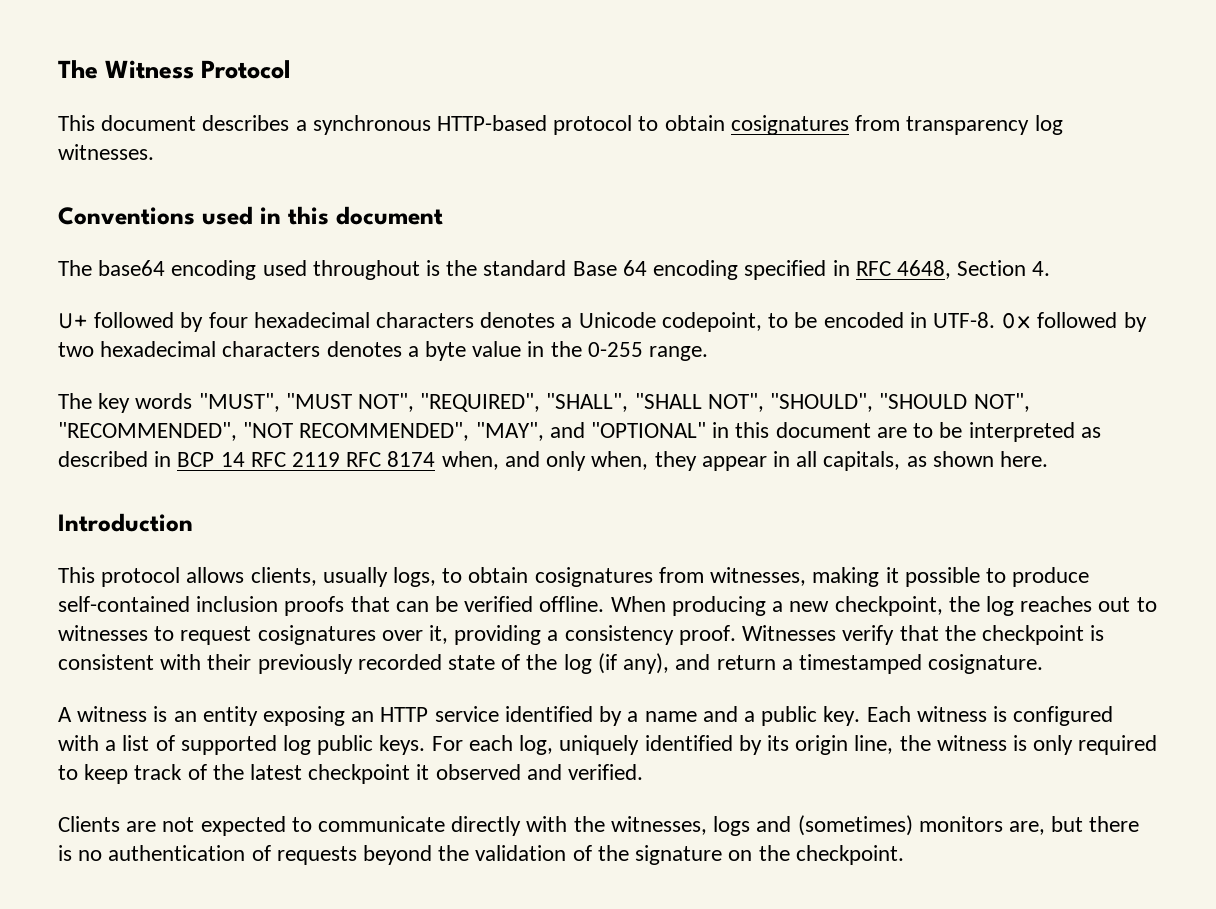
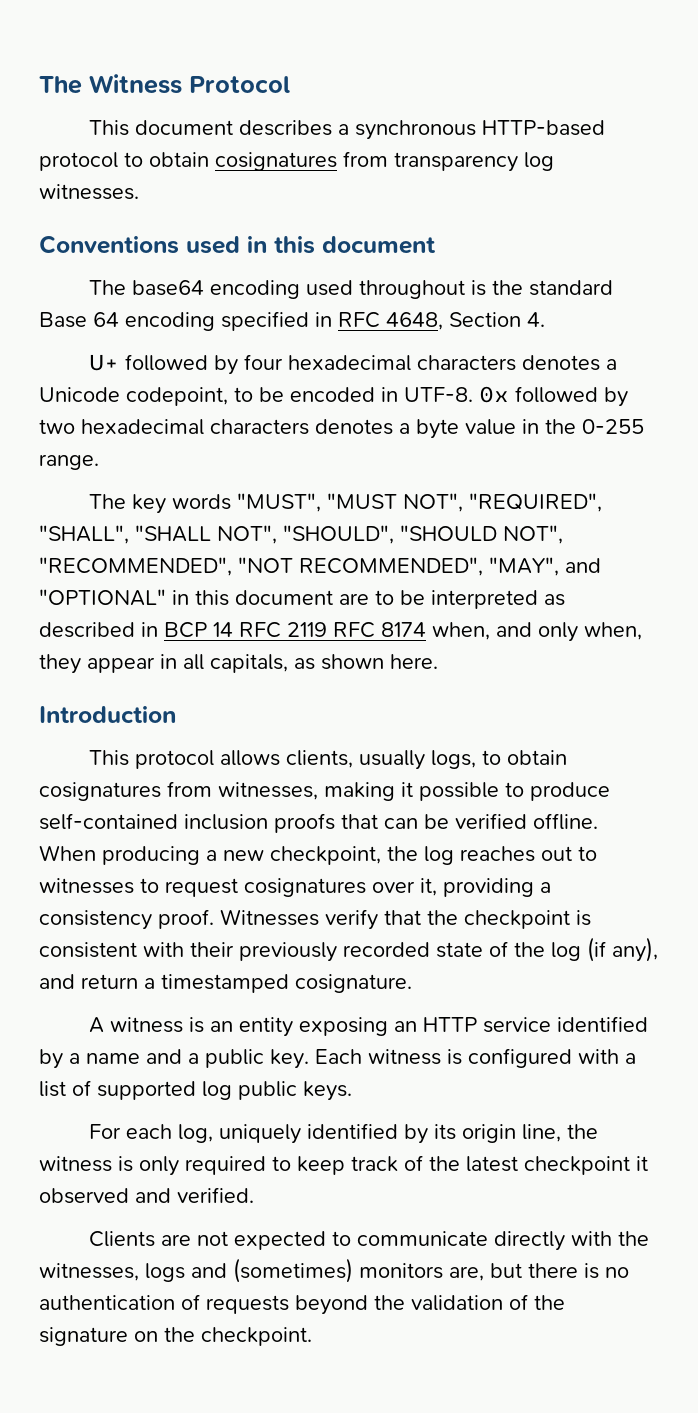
- Each witness is configured with a list of supported log public keys. For each log, uniquely identified by its origin line, the witness is only required to keep track of the latest checkpoint it observed and verified.
+ Each witness is configured with a list of supported log public keys.
+ For each log, uniquely identified by its origin line, the witness is only required to keep track of the latest checkpoint it observed and verified.

